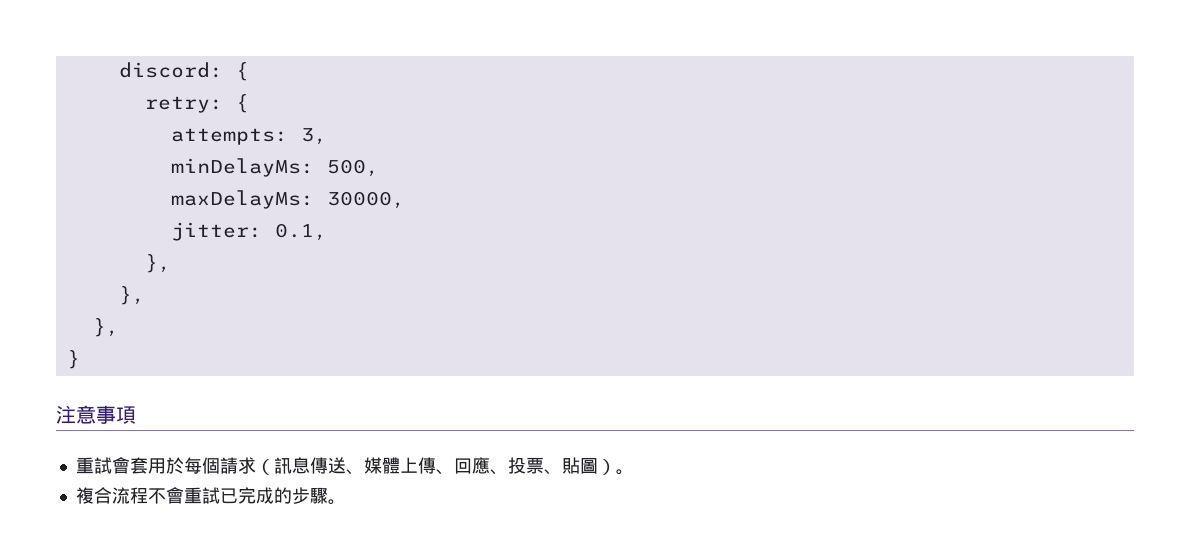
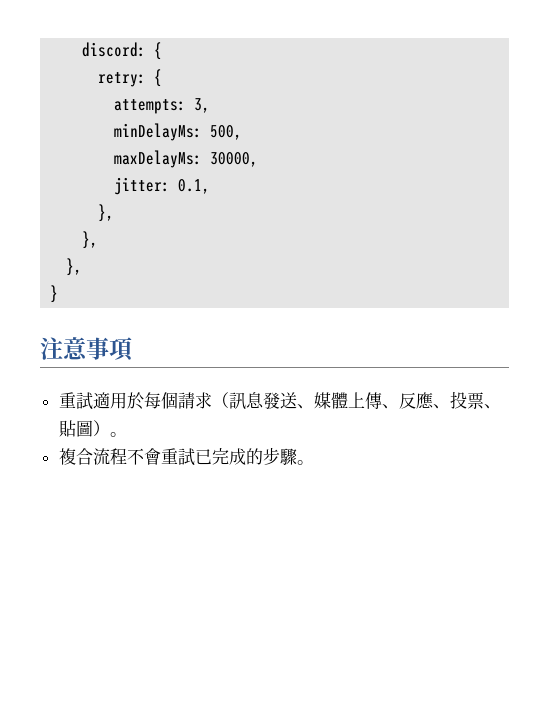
- 重試會套用於每個請求（訊息傳送、媒體上傳、回應、投票、貼圖）。
+ 重試適用於每個請求（訊息發送、媒體上傳、反應、投票、貼圖）。

